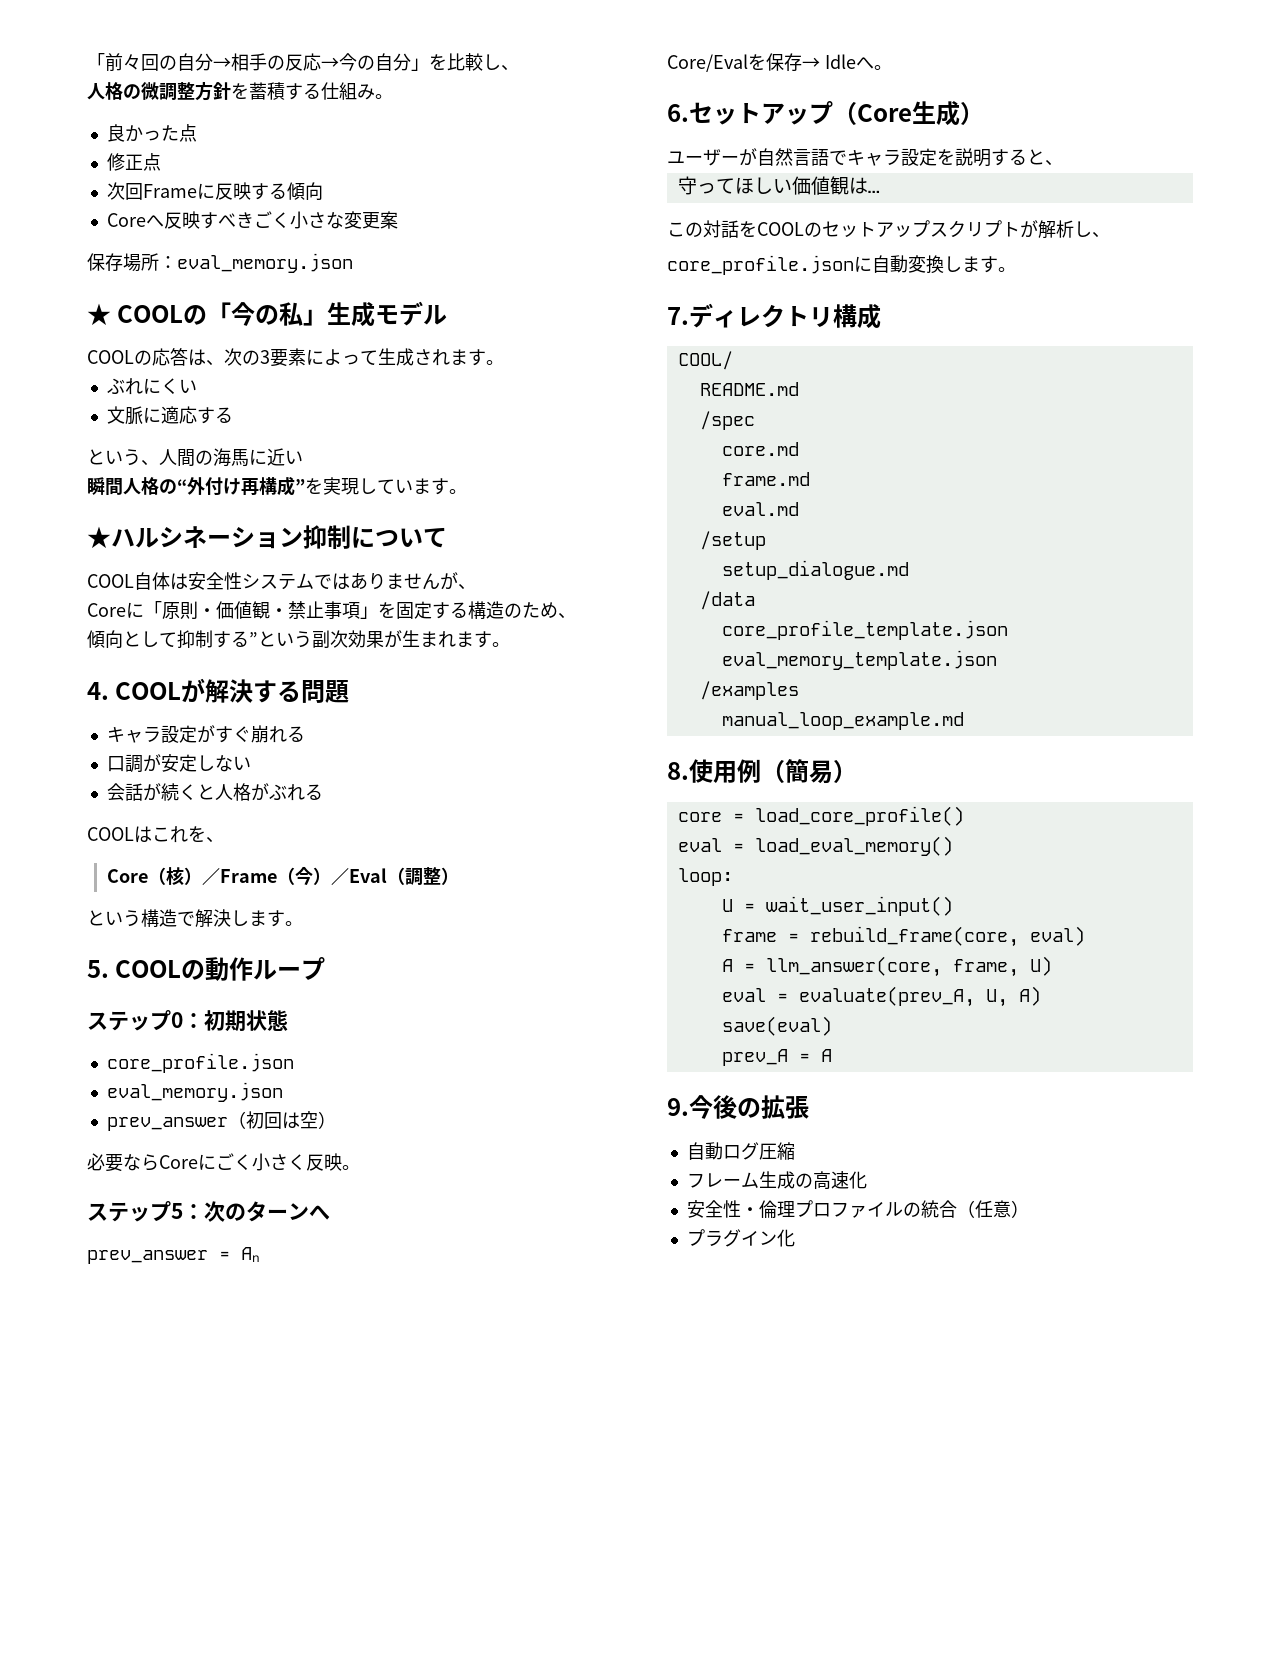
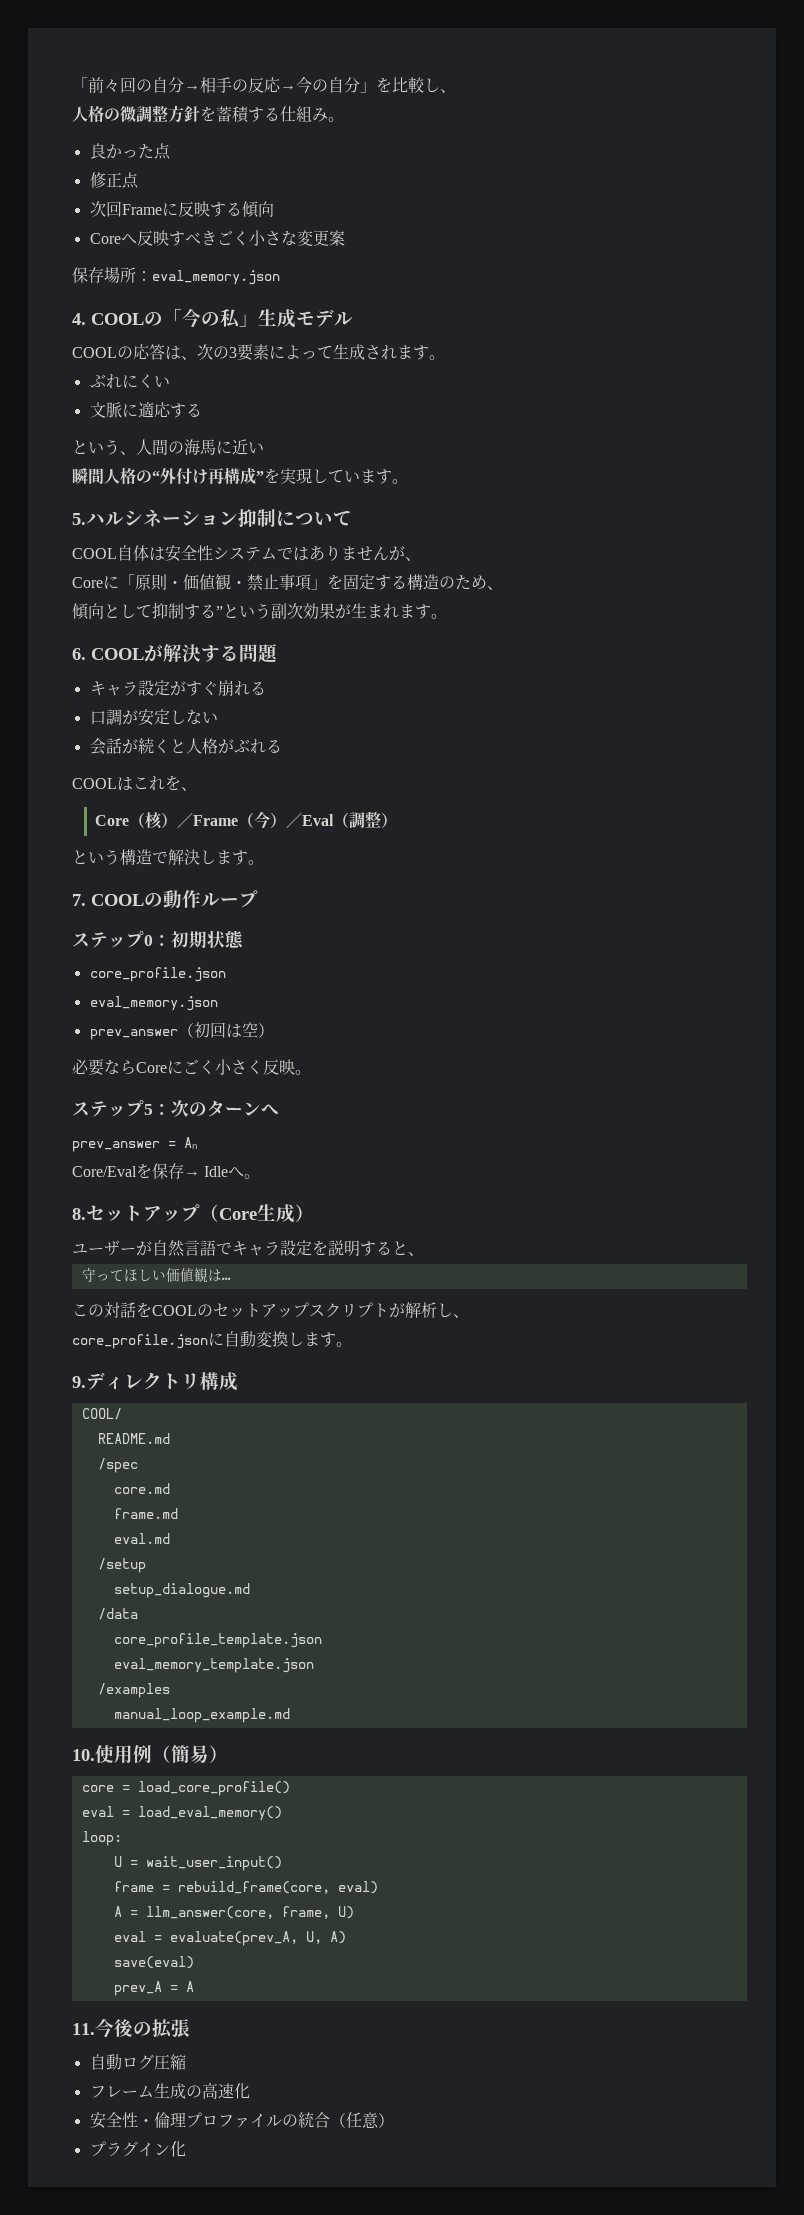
- ★ COOLの「今の私」生成モデル
+ 4. COOLの「今の私」生成モデル
- ★ハルシネーション抑制について
+ 5.ハルシネーション抑制について
- 4. COOLが解決する問題
+ 6. COOLが解決する問題
- 5. COOLの動作ループ
+ 7. COOLの動作ループ
- 6.セットアップ（Core生成）
+ 8.セットアップ（Core生成）
- 7.ディレクトリ構成
+ 9.ディレクトリ構成
- 8.使用例（簡易）
+ 10.使用例（簡易）
- 9.今後の拡張
+ 11.今後の拡張

